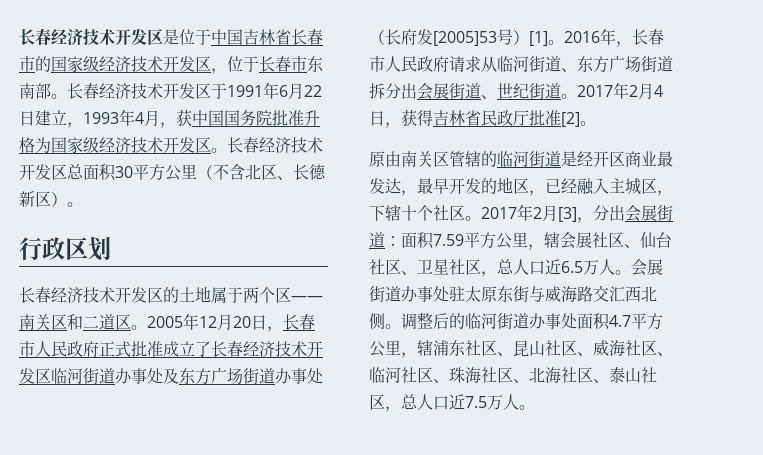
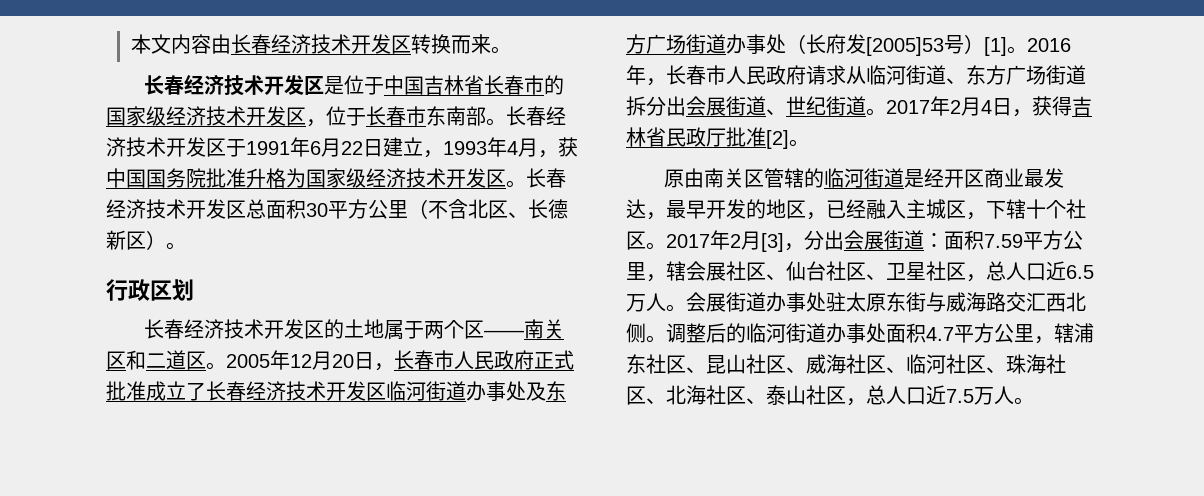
+ 本文内容由长春经济技术开发区转换而来。

